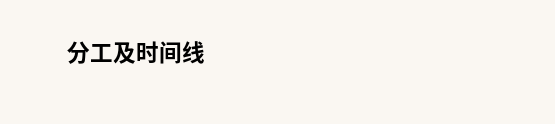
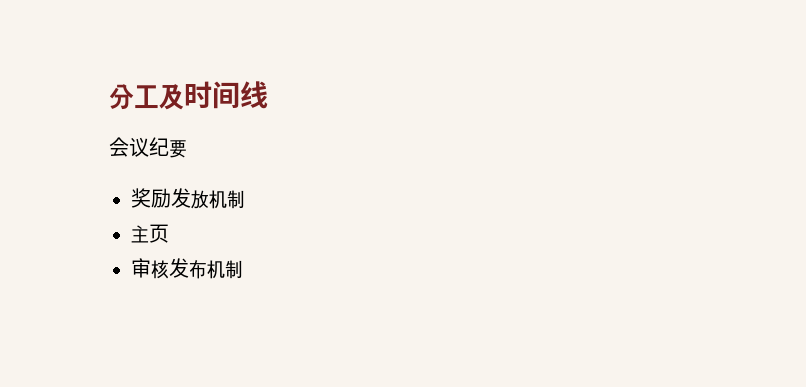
+ 会议纪要
+ 奖励发放机制
+ 主页
+ 审核发布机制

